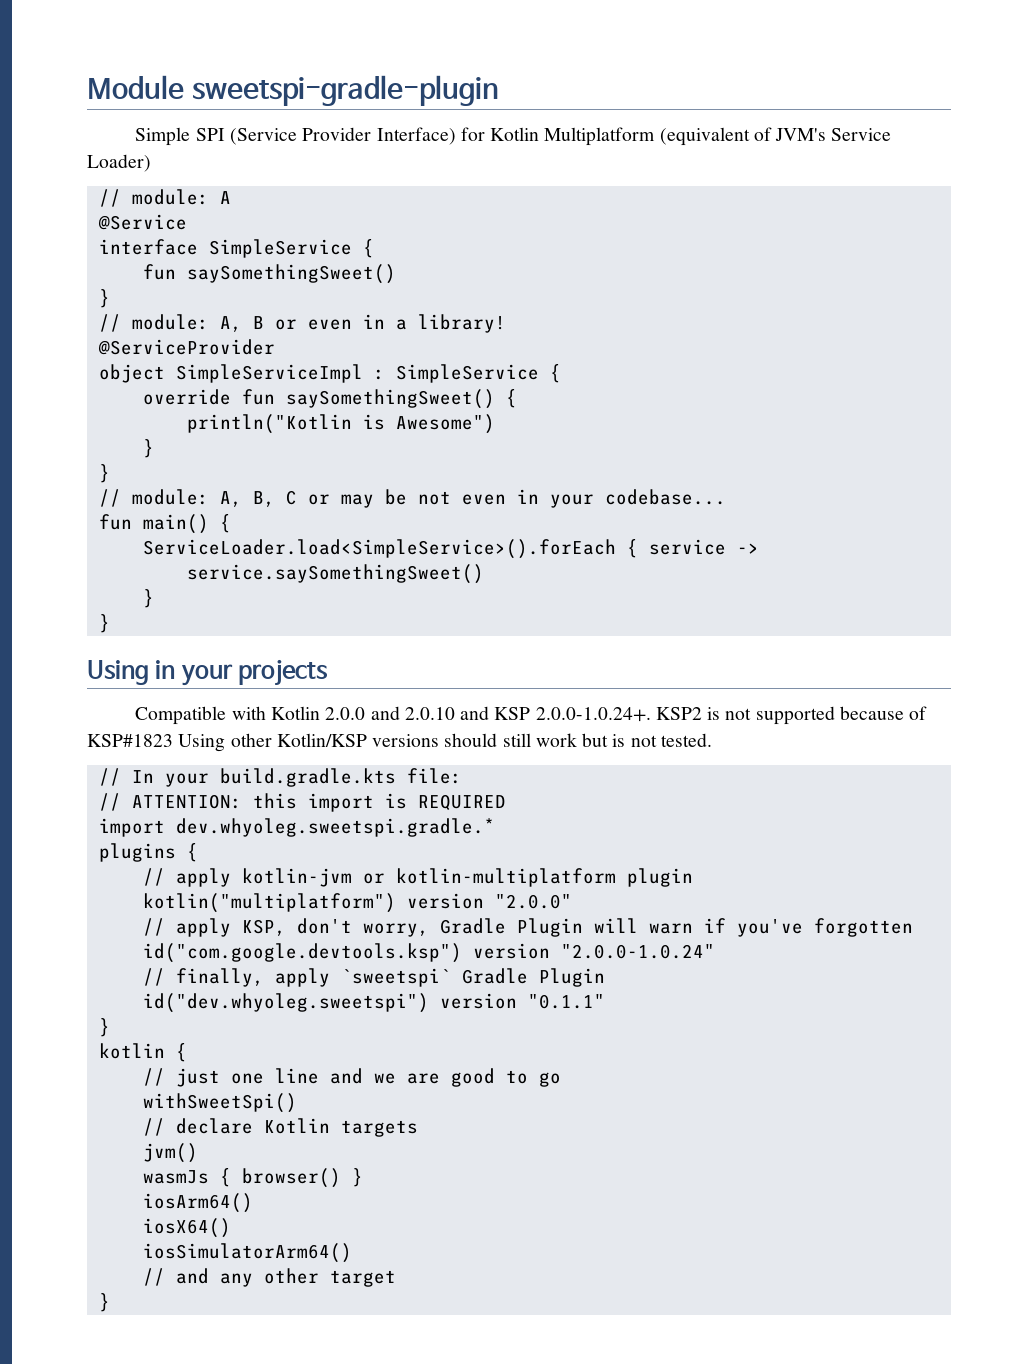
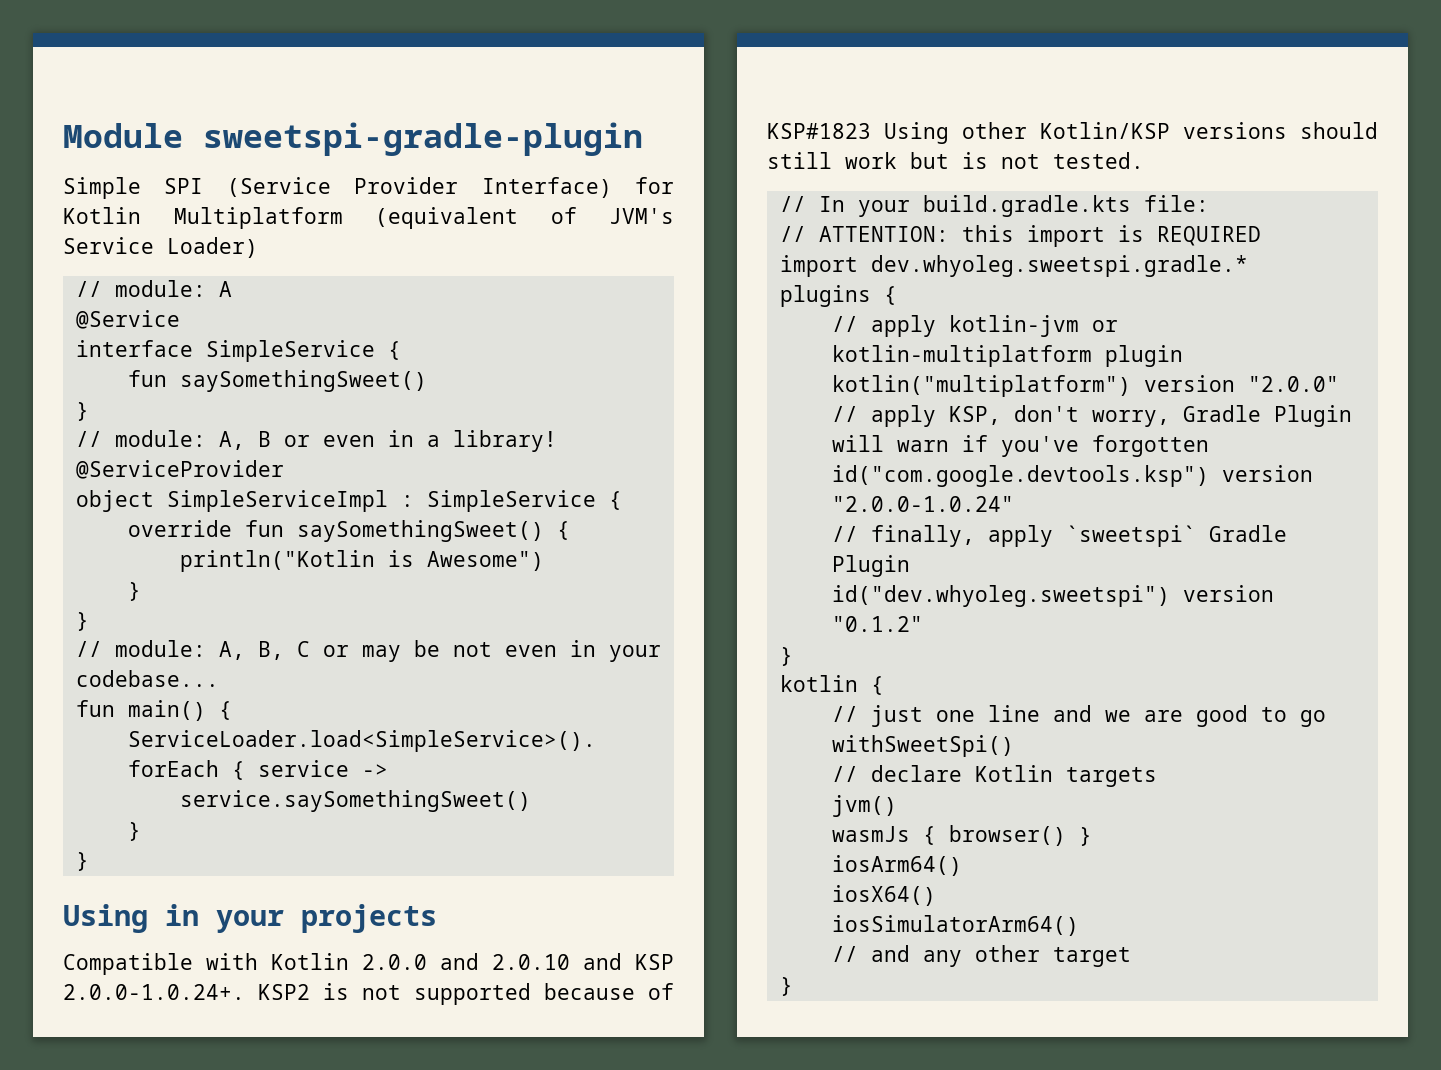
- id("dev.whyoleg.sweetspi") version "0.1.1"
+ id("dev.whyoleg.sweetspi") version "0.1.2"

